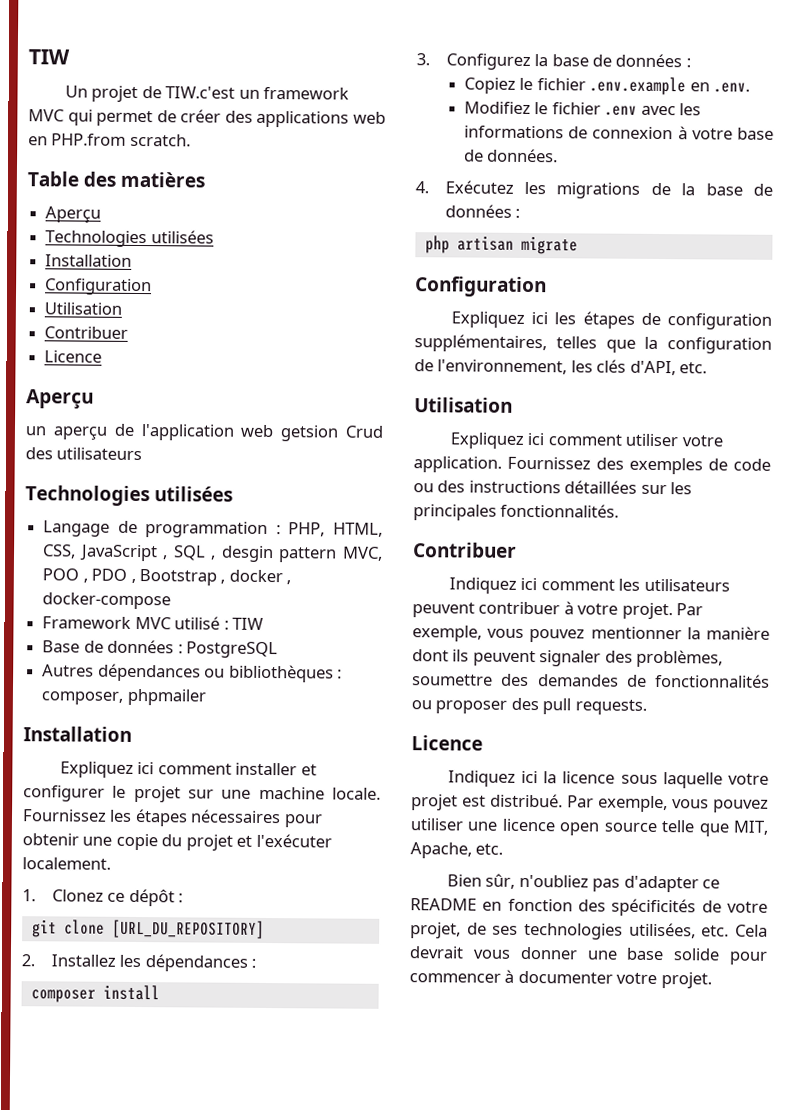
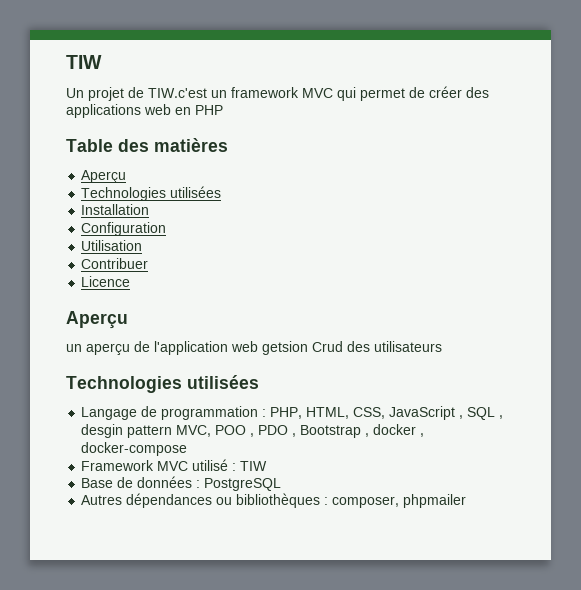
- Un projet de TIW.c'est un framework MVC qui permet de créer des applications web en PHP.from scratch.
+ Un projet de TIW.c'est un framework MVC qui permet de créer des applications web en PHP
  Autres dépendances ou bibliothèques : composer, phpmailer
- Installation
- Expliquez ici comment installer et configurer le projet sur une machine locale. Fournissez les étapes nécessaires pour obtenir une copie du projet et l'exécuter localement.
- 1. Clonez ce dépôt :
- git clone [URL_DU_REPOSITORY]
- 2. Installez les dépendances :
- composer install
- 3. Configurez la base de données :
- Copiez le fichier .env.example en .env.
- Modifiez le fichier .env avec les informations de connexion à votre base de données.
- 4. Exécutez les migrations de la base de données :
- php artisan migrate
- Configuration
- Expliquez ici les étapes de configuration supplémentaires, telles que la configuration de l'environnement, les clés d'API, etc.
- Utilisation
- Expliquez ici comment utiliser votre application. Fournissez des exemples de code ou des instructions détaillées sur les principales fonctionnalités.
- Contribuer
- Indiquez ici comment les utilisateurs peuvent contribuer à votre projet. Par exemple, vous pouvez mentionner la manière dont ils peuvent signaler des problèmes, soumettre des demandes de fonctionnalités ou proposer des pull requests.
- Licence
- Indiquez ici la licence sous laquelle votre projet est distribué. Par exemple, vous pouvez utiliser une licence open source telle que MIT, Apache, etc.
- Bien sûr, n'oubliez pas d'adapter ce README en fonction des spécificités de votre projet, de ses technologies utilisées, etc. Cela devrait vous donner une base solide pour commencer à documenter votre projet.

